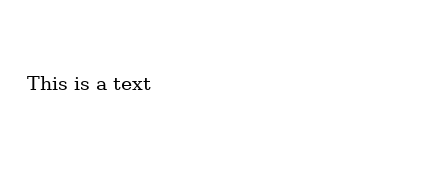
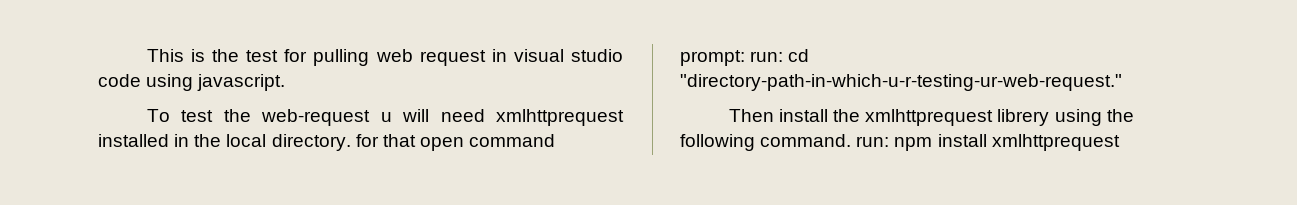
- This is a text
+ This is the test for pulling web request in visual studio code using javascript.
+ To test the web-request u will need xmlhttprequest installed in the local directory. for that open command prompt: run: cd "directory-path-in-which-u-r-testing-ur-web-request."
+ Then install the xmlhttprequest librery using the following command. run: npm install xmlhttprequest

